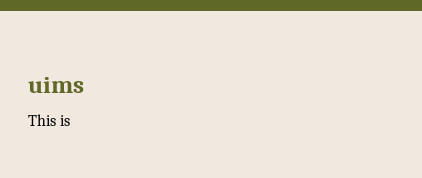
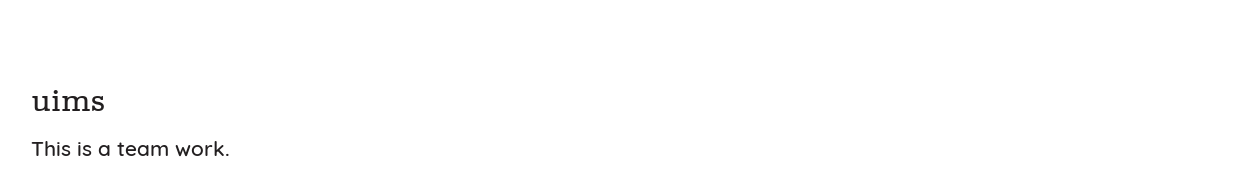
- This is
+ This is a team work.

